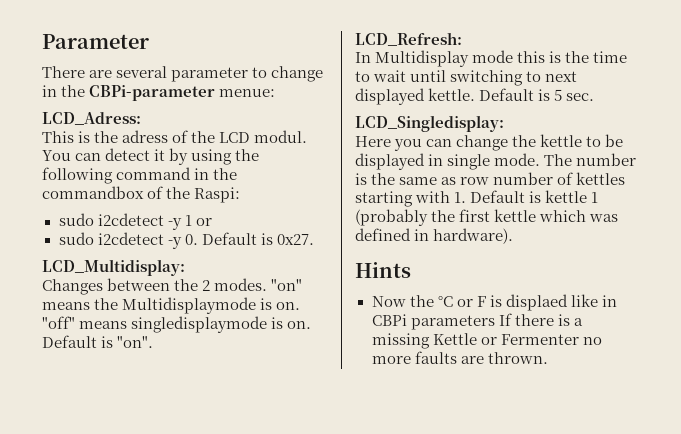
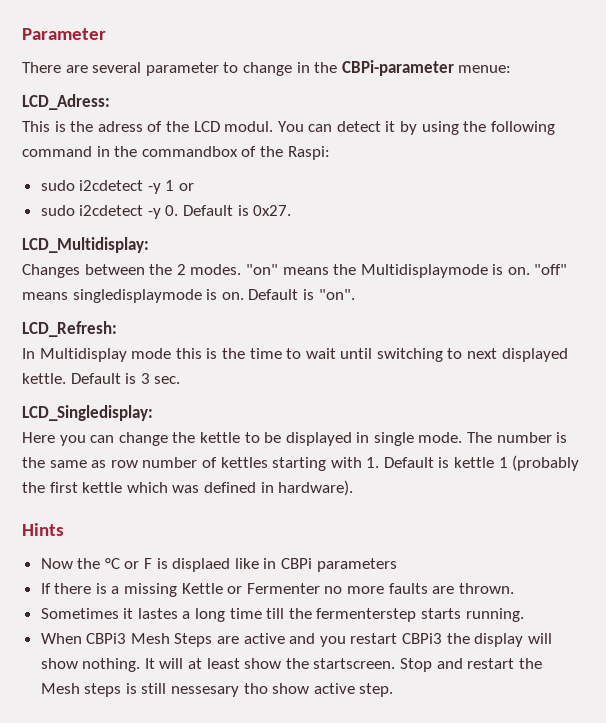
- Default is 5 sec.
+ Default is 3 sec.
- Now the °C or F is displaed like in CBPi parameters If there is a missing Kettle or Fermenter no more faults are thrown.
+ Now the °C or F is displaed like in CBPi parameters
+ If there is a missing Kettle or Fermenter no more faults are thrown.
+ Sometimes it lastes a long time till the fermenterstep starts running.
+ When CBPi3 Mesh Steps are active and you restart CBPi3 the display will show nothing. It will at least show the startscreen. Stop and restart the Mesh steps is still nessesary tho show active step.

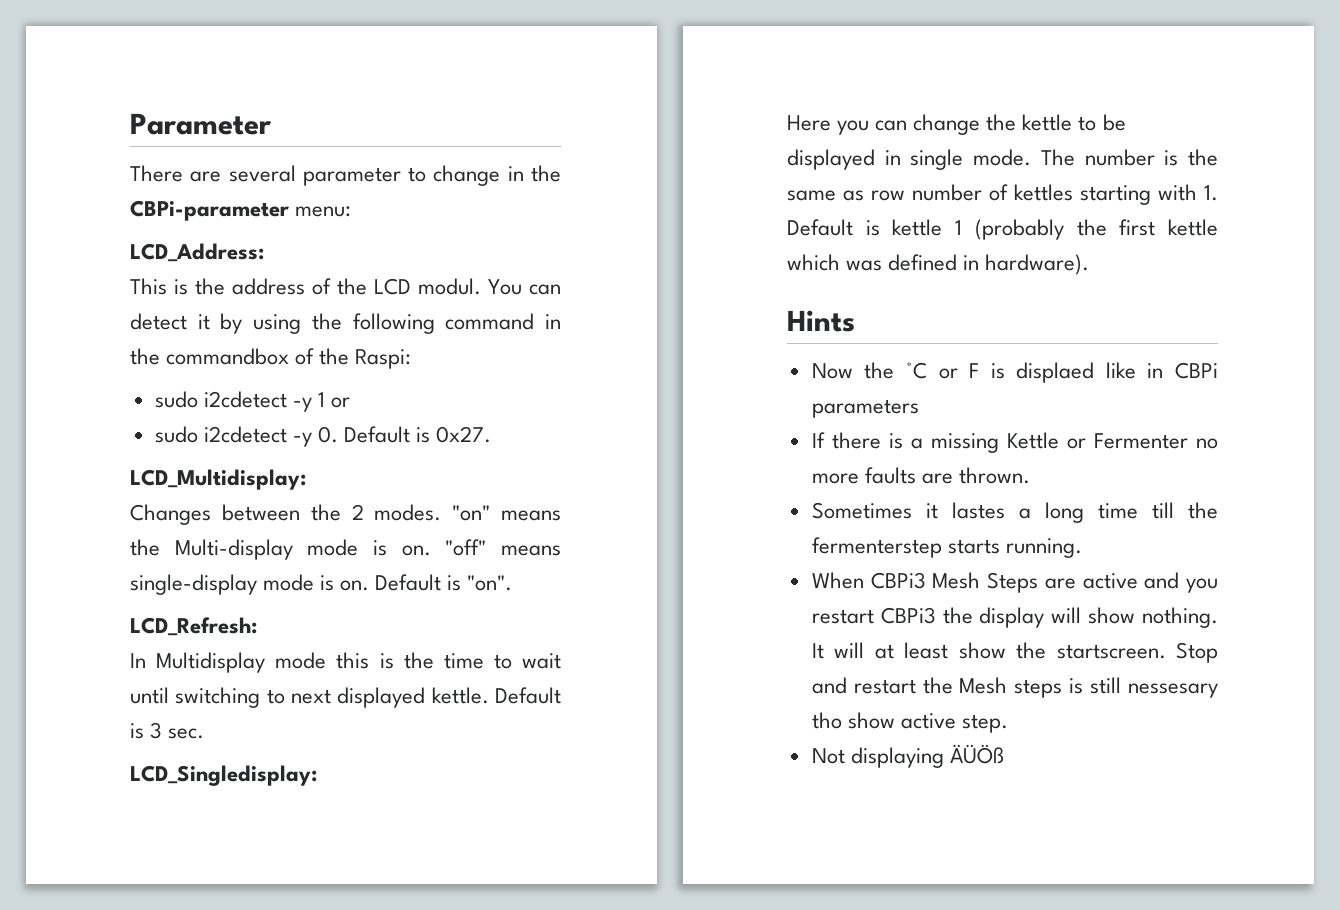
- There are several parameter to change in the CBPi-parameter menue:
- LCD_Adress:
+ There are several parameter to change in the CBPi-parameter menu:
+ LCD_Address:
- This is the adress of the LCD modul.
+ This is the address of the LCD modul.
- "on" means the Multidisplaymode is on.
+ "on" means the Multi-display mode is on.
- "off" means singledisplaymode is on.
+ "off" means single-display mode is on.
+ Not displaying ÄÜÖß

